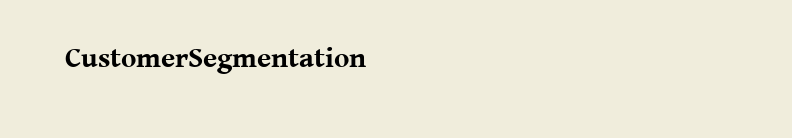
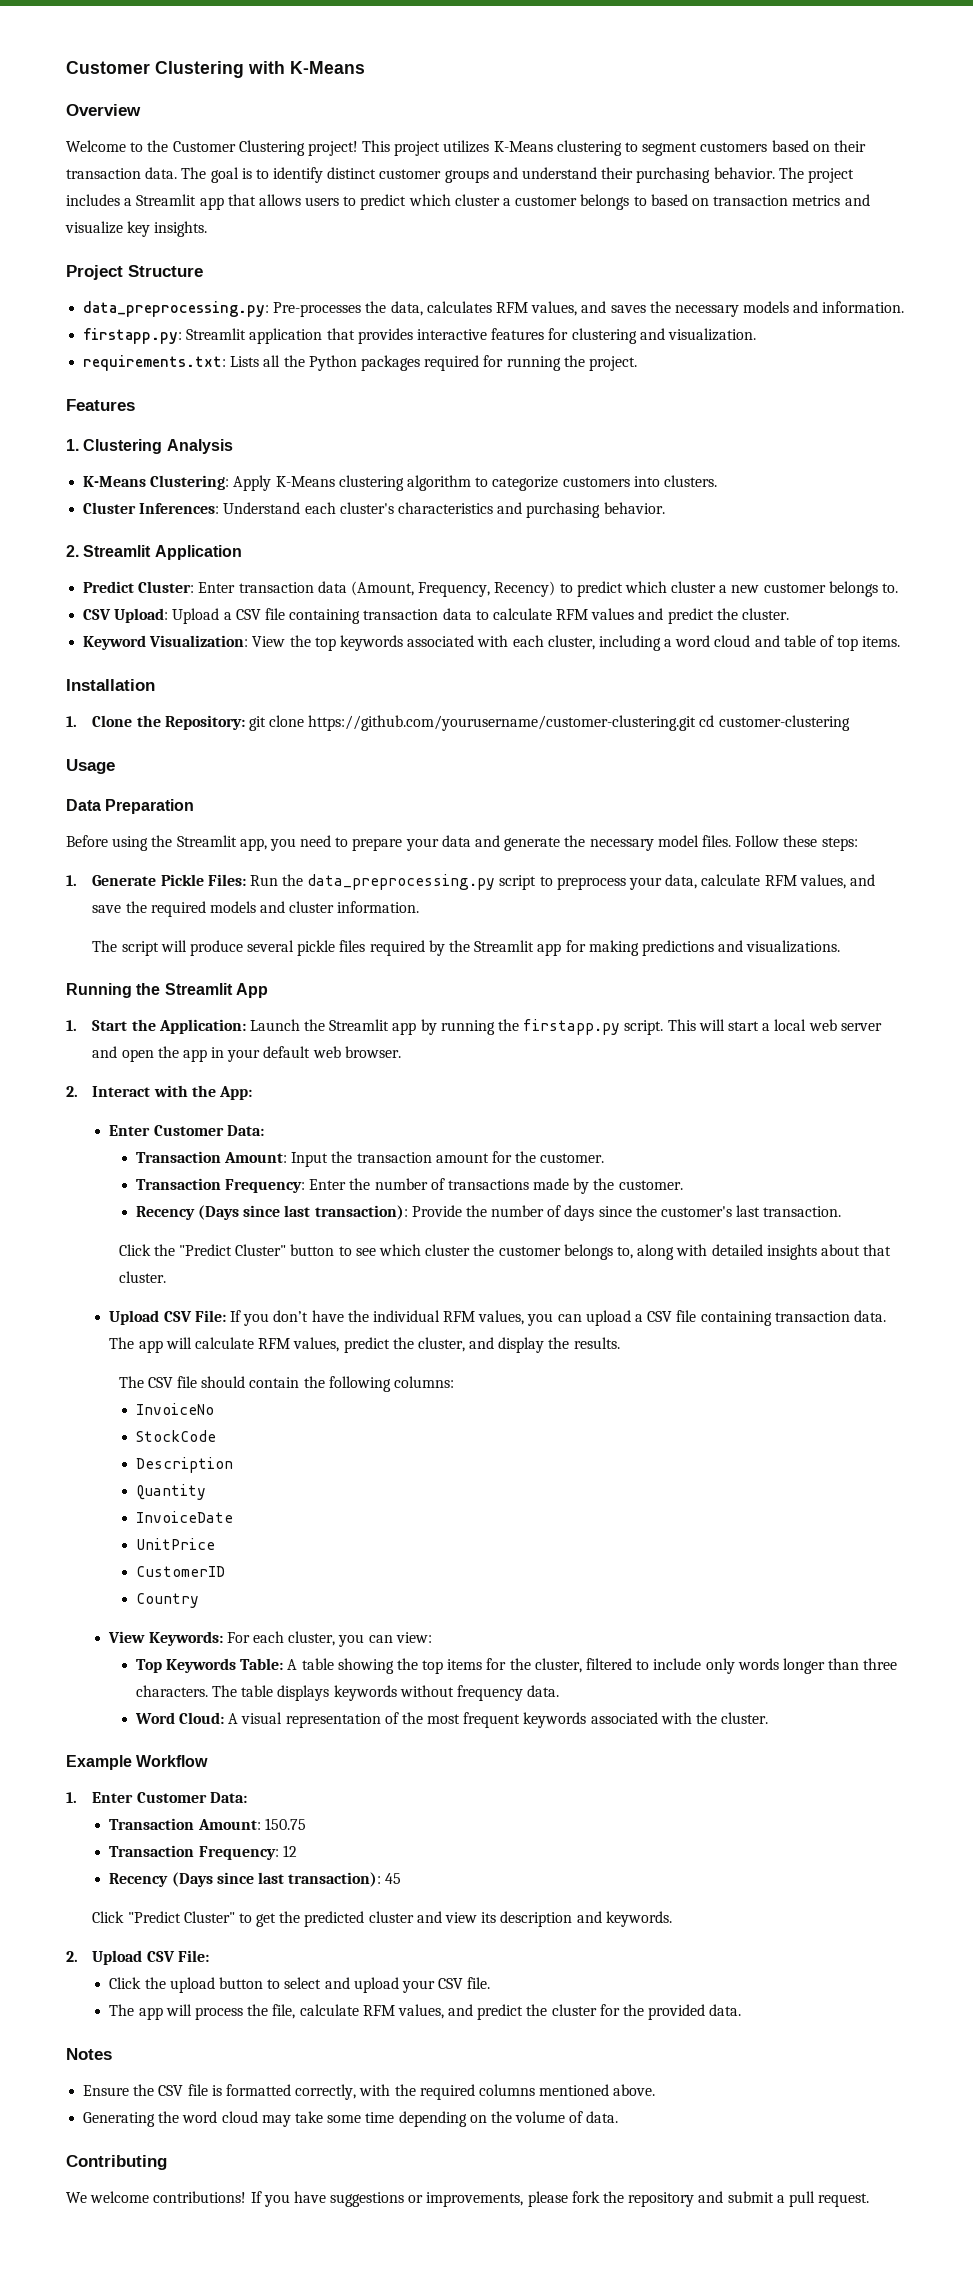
- CustomerSegmentation
+ Customer Clustering with K-Means
+ Overview
+ Welcome to the Customer Clustering project! This project utilizes K-Means clustering to segment customers based on their transaction data. The goal is to identify distinct customer groups and understand their purchasing behavior. The project includes a Streamlit app that allows users to predict which cluster a customer belongs to based on transaction metrics and visualize key insights.
+ Project Structure
+ data_preprocessing.py: Pre-processes the data, calculates RFM values, and saves the necessary models and information.
+ firstapp.py: Streamlit application that provides interactive features for clustering and visualization.
+ requirements.txt: Lists all the Python packages required for running the project.
+ Features
+ 1. Clustering Analysis
+ K-Means Clustering: Apply K-Means clustering algorithm to categorize customers into clusters.
+ Cluster Inferences: Understand each cluster's characteristics and purchasing behavior.
+ 2. Streamlit Application
+ Predict Cluster: Enter transaction data (Amount, Frequency, Recency) to predict which cluster a new customer belongs to.
+ CSV Upload: Upload a CSV file containing transaction data to calculate RFM values and predict the cluster.
+ Keyword Visualization: View the top keywords associated with each cluster, including a word cloud and table of top items.
+ Installation
+ 1. Clone the Repository: git clone https://github.com/yourusername/customer-clustering.git cd customer-clustering
+ Usage
+ Data Preparation
+ Before using the Streamlit app, you need to prepare your data and generate the necessary model files. Follow these steps:
+ 1. Generate Pickle Files: Run the data_preprocessing.py script to preprocess your data, calculate RFM values, and save the required models and cluster information.
+ The script will produce several pickle files required by the Streamlit app for making predictions and visualizations.
+ Running the Streamlit App
+ 1. Start the Application: Launch the Streamlit app by running the firstapp.py script. This will start a local web server and open the app in your default web browser.
+ 2. Interact with the App:
+ Enter Customer Data:
+ Transaction Amount: Input the transaction amount for the customer.
+ Transaction Frequency: Enter the number of transactions made by the customer.
+ Recency (Days since last transaction): Provide the number of days since the customer's last transaction.
+ Click the "Predict Cluster" button to see which cluster the customer belongs to, along with detailed insights about that cluster.
+ Upload CSV File: If you don’t have the individual RFM values, you can upload a CSV file containing transaction data. The app will calculate RFM values, predict the cluster, and display the results.
+ The CSV file should contain the following columns:
+ InvoiceNo
+ StockCode
+ Description
+ Quantity
+ InvoiceDate
+ UnitPrice
+ CustomerID
+ Country
+ View Keywords: For each cluster, you can view:
+ Top Keywords Table: A table showing the top items for the cluster, filtered to include only words longer than three characters. The table displays keywords without frequency data.
+ Word Cloud: A visual representation of the most frequent keywords associated with the cluster.
+ Example Workflow
+ 1. Enter Customer Data:
+ Transaction Amount: 150.75
+ Transaction Frequency: 12
+ Recency (Days since last transaction): 45
+ Click "Predict Cluster" to get the predicted cluster and view its description and keywords.
+ 2. Upload CSV File:
+ Click the upload button to select and upload your CSV file.
+ The app will process the file, calculate RFM values, and predict the cluster for the provided data.
+ Notes
+ Ensure the CSV file is formatted correctly, with the required columns mentioned above.
+ Generating the word cloud may take some time depending on the volume of data.
+ Contributing
+ We welcome contributions! If you have suggestions or improvements, please fork the repository and submit a pull request.

